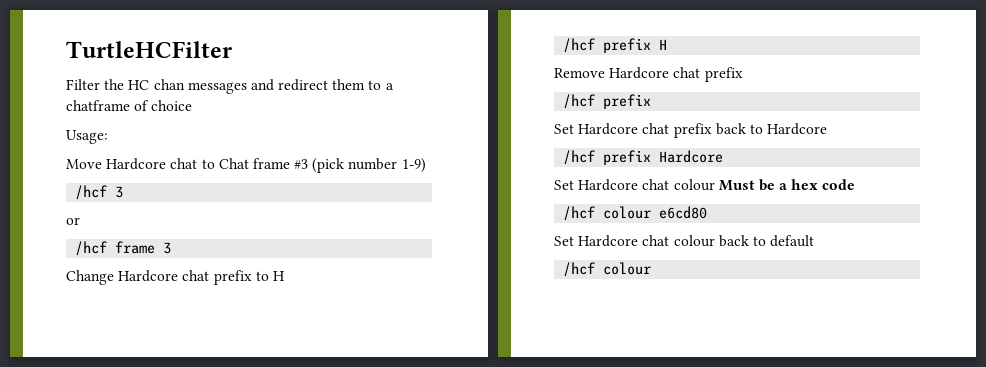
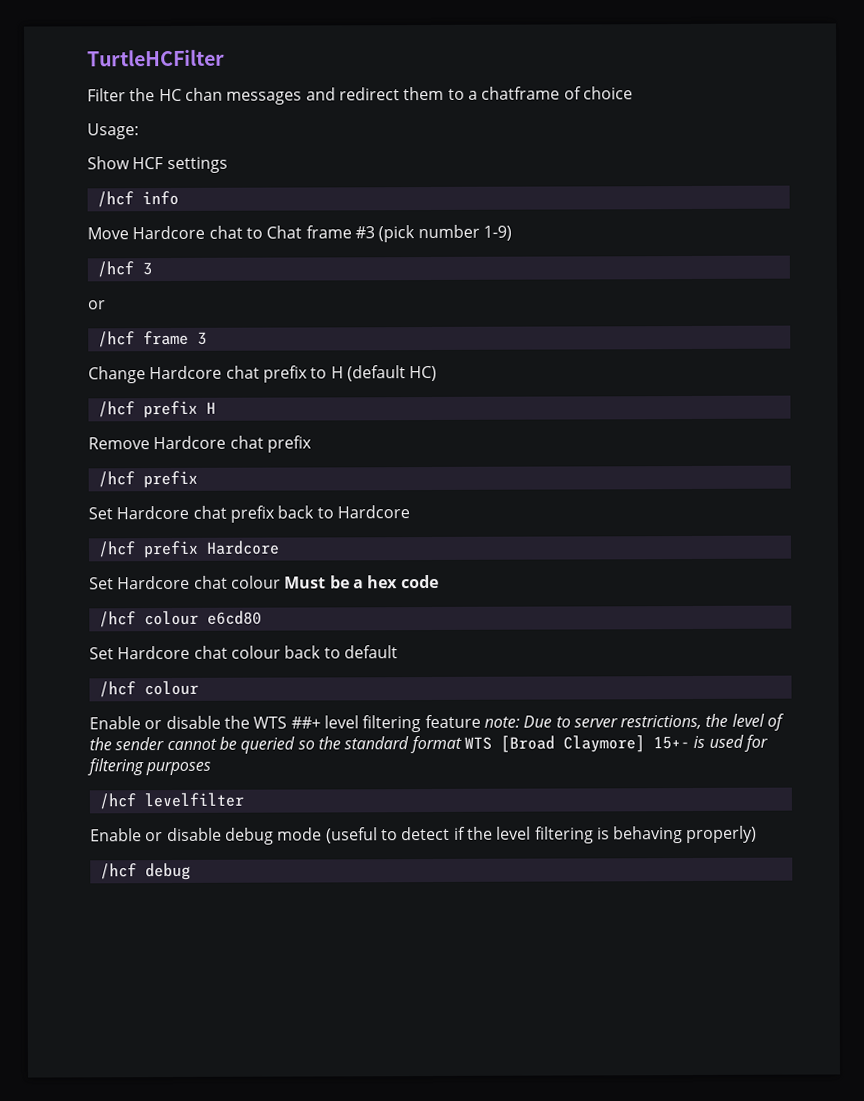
+ Show HCF settings
+ /hcf info
- Change Hardcore chat prefix to H
+ Change Hardcore chat prefix to H (default HC)
+ Enable or disable the WTS ##+ level filtering feature note: Due to server restrictions, the level of the sender cannot be queried so the standard format WTS [Broad Claymore] 15+- is used for filtering purposes
+ /hcf levelfilter
+ Enable or disable debug mode (useful to detect if the level filtering is behaving properly)
+ /hcf debug

